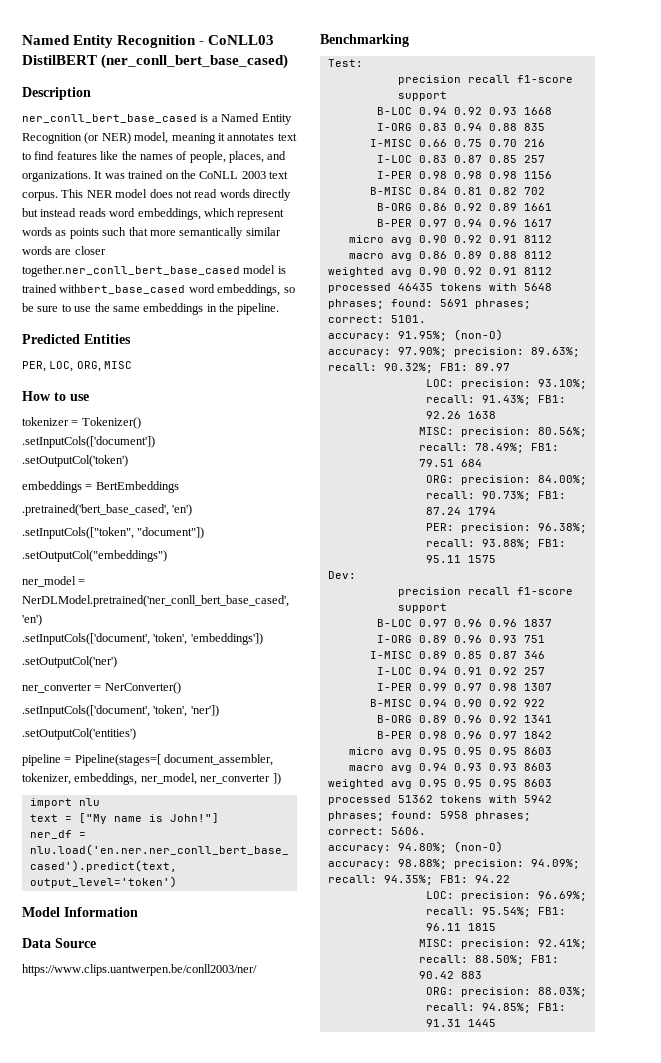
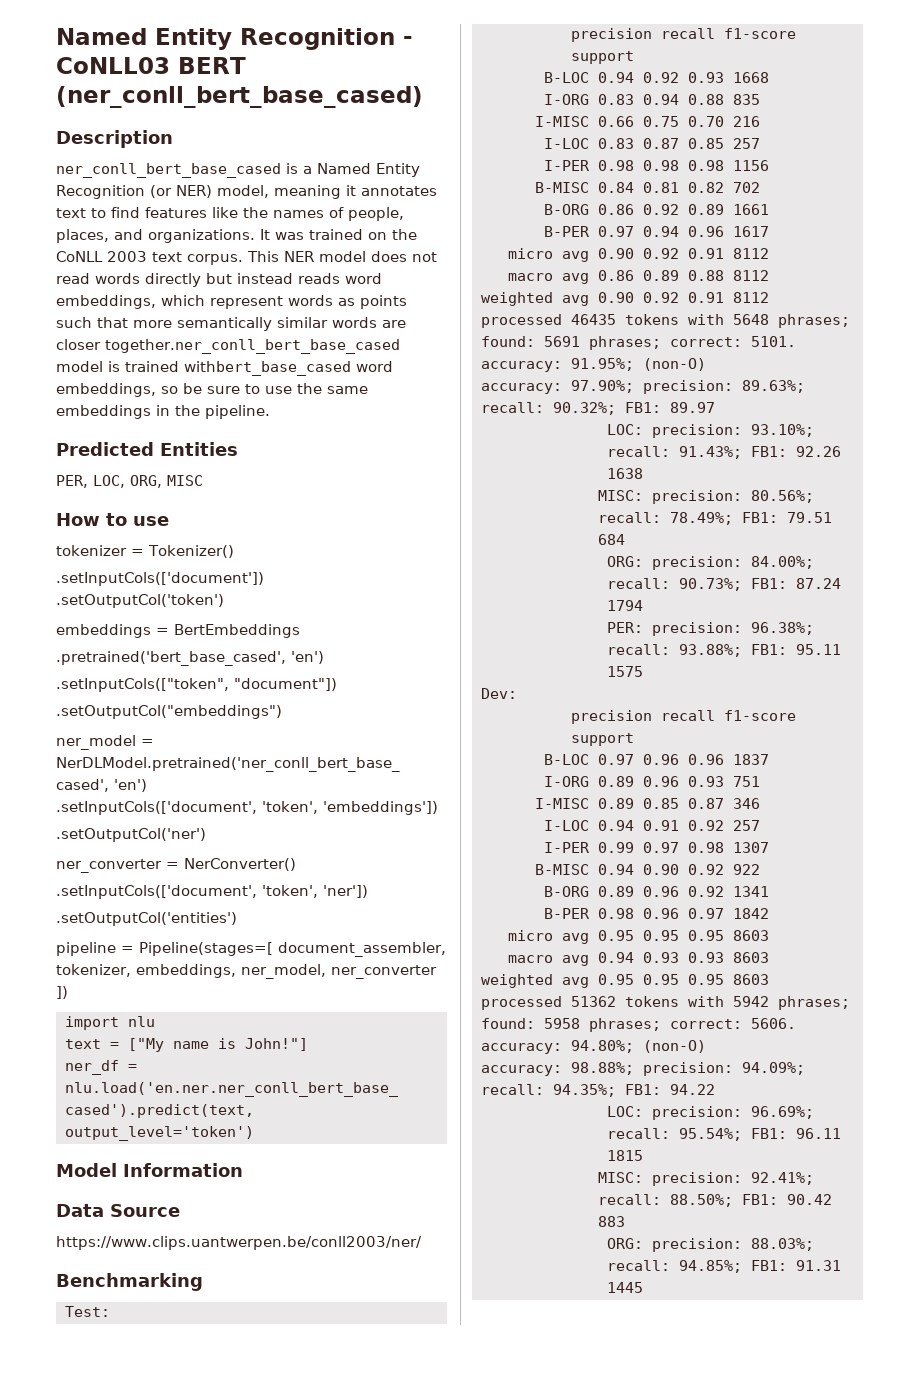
- Named Entity Recognition - CoNLL03 DistilBERT (ner_conll_bert_base_cased)
+ Named Entity Recognition - CoNLL03 BERT (ner_conll_bert_base_cased)

